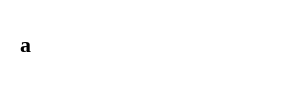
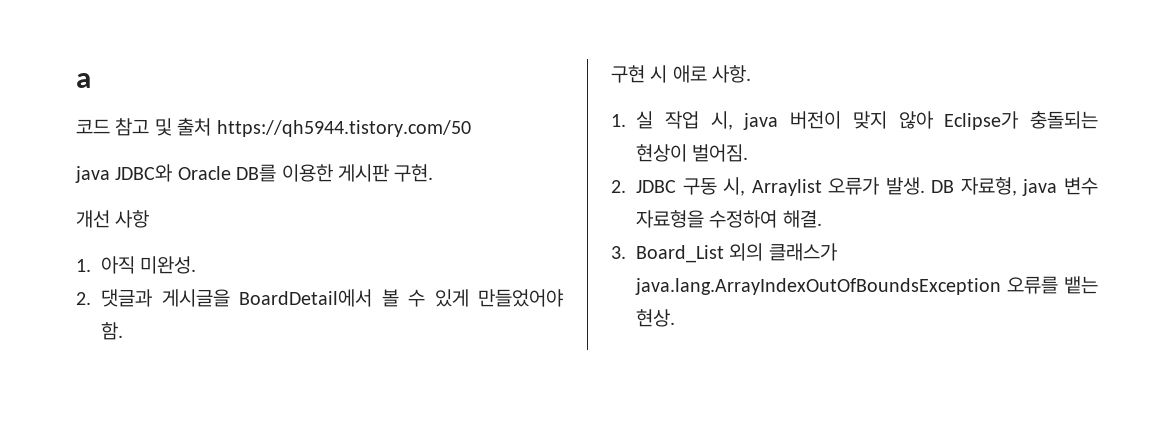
+ 코드 참고 및 출처 https://qh5944.tistory.com/50
+ java JDBC와 Oracle DB를 이용한 게시판 구현.
+ 개선 사항
+ 1. 아직 미완성.
+ 2. 댓글과 게시글을 BoardDetail에서 볼 수 있게 만들었어야 함.
+ 구현 시 애로 사항.
+ 1. 실 작업 시, java 버전이 맞지 않아 Eclipse가 충돌되는 현상이 벌어짐.
+ 2. JDBC 구동 시, Arraylist 오류가 발생. DB 자료형, java 변수 자료형을 수정하여 해결.
+ 3. Board_List 외의 클래스가 java.lang.ArrayIndexOutOfBoundsException 오류를 뱉는 현상.

